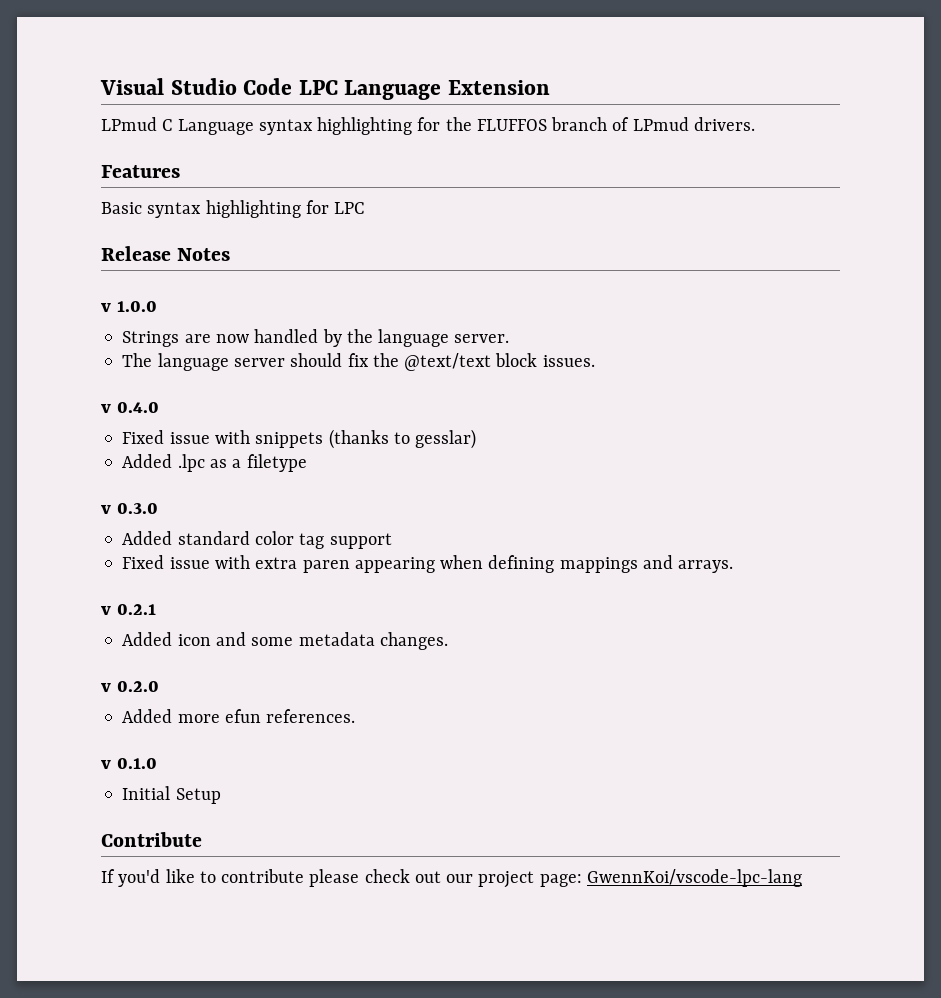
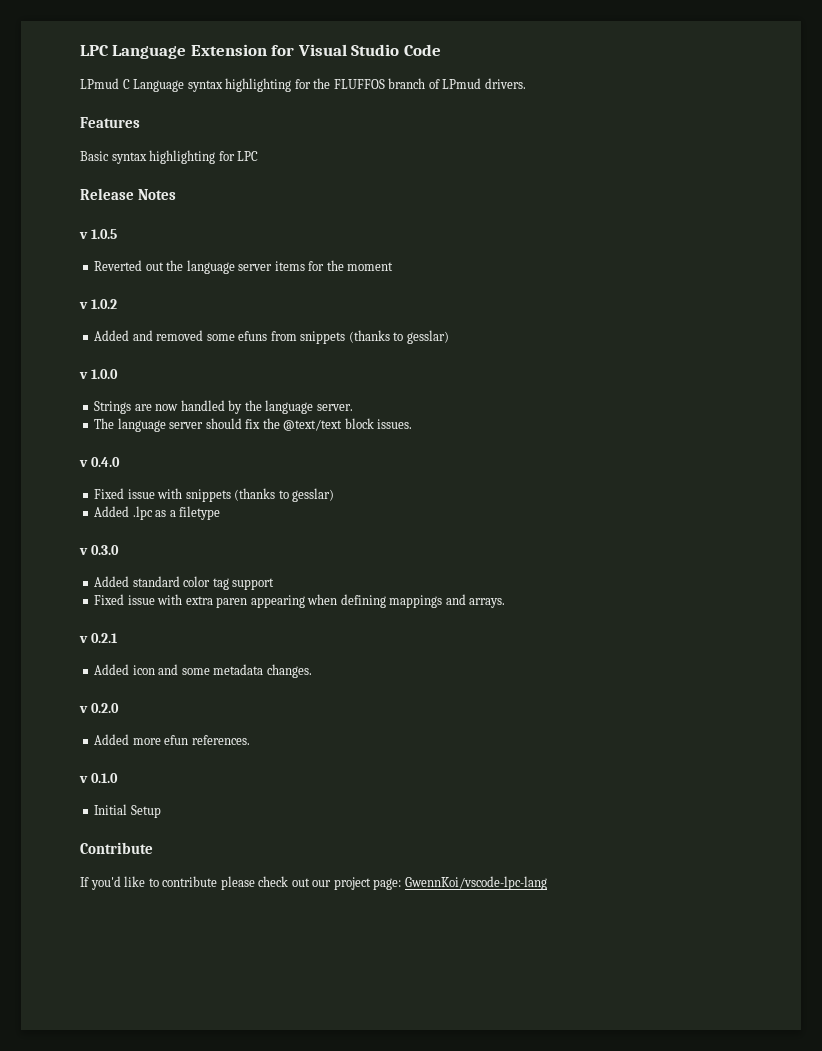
- Visual Studio Code LPC Language Extension
+ LPC Language Extension for Visual Studio Code
+ v 1.0.5
+ Reverted out the language server items for the moment
+ v 1.0.2
+ Added and removed some efuns from snippets (thanks to gesslar)

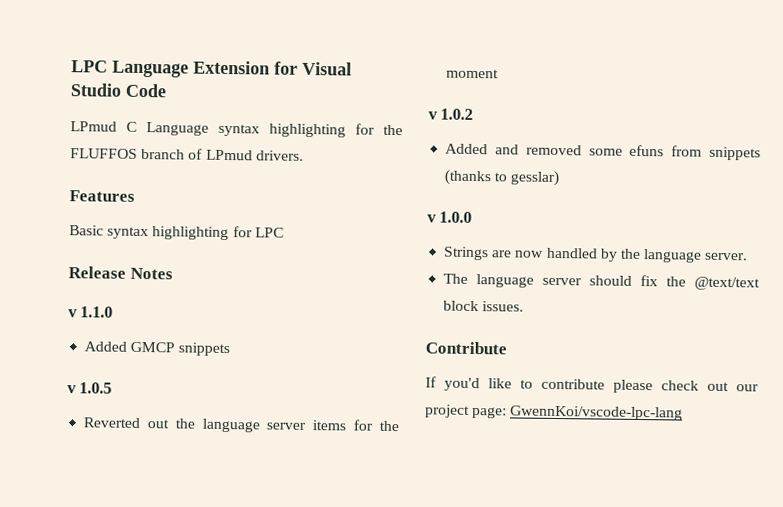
+ v 1.1.0
+ Added GMCP snippets
- v 0.4.0
- Fixed issue with snippets (thanks to gesslar)
- Added .lpc as a filetype
- v 0.3.0
- Added standard color tag support
- Fixed issue with extra paren appearing when defining mappings and arrays.
- v 0.2.1
- Added icon and some metadata changes.
- v 0.2.0
- Added more efun references.
- v 0.1.0
- Initial Setup

